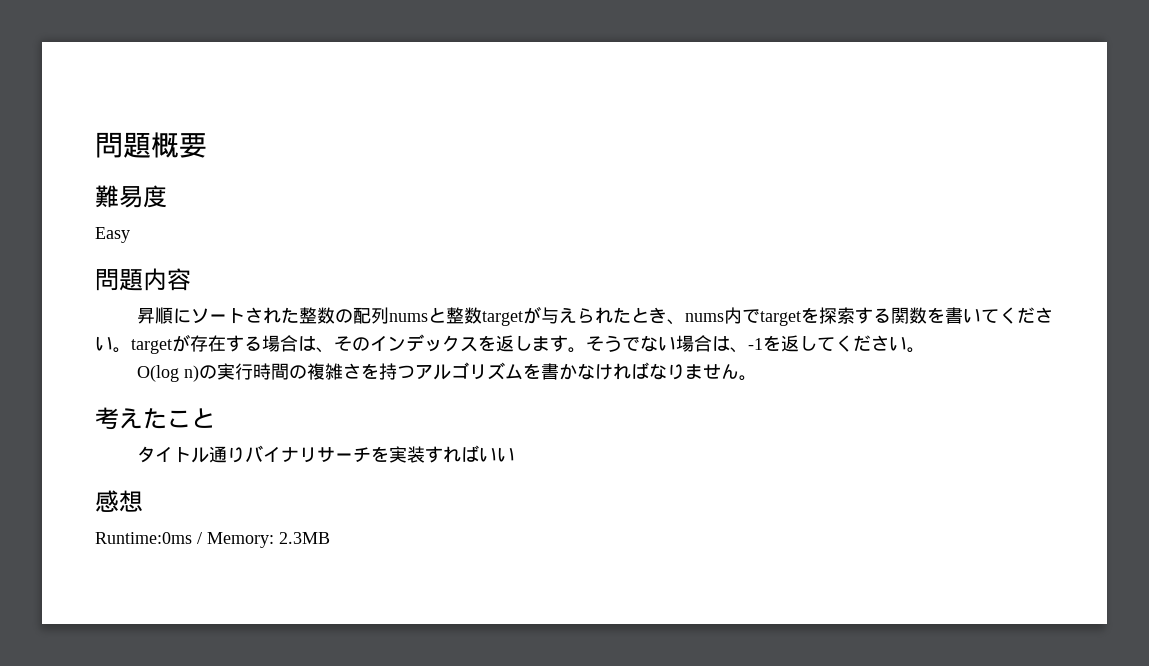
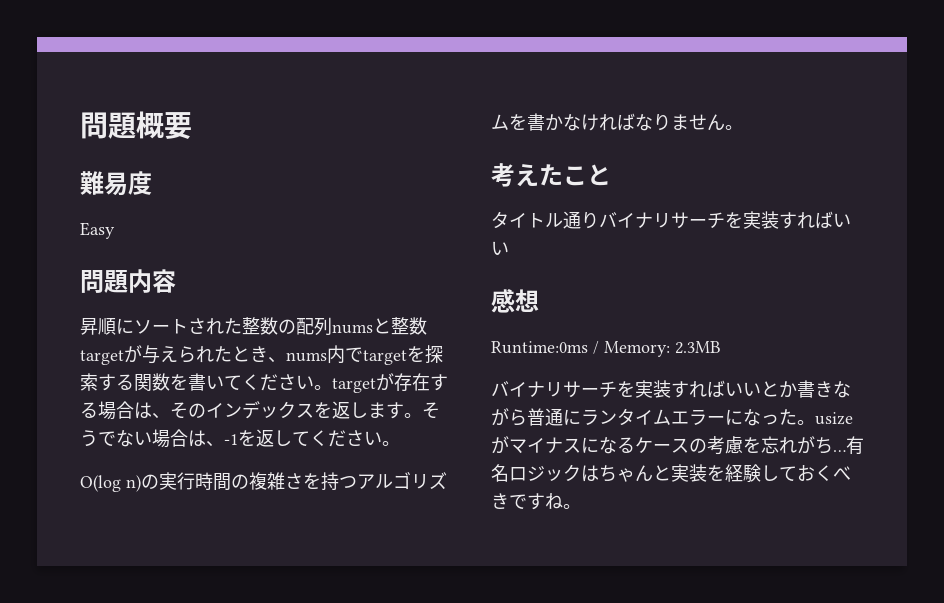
+ バイナリサーチを実装すればいいとか書きながら普通にランタイムエラーになった。usizeがマイナスになるケースの考慮を忘れがち…有名ロジックはちゃんと実装を経験しておくべきですね。

